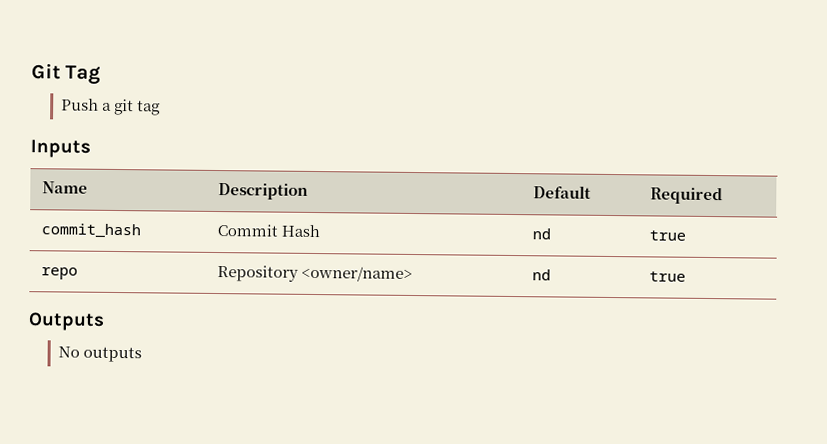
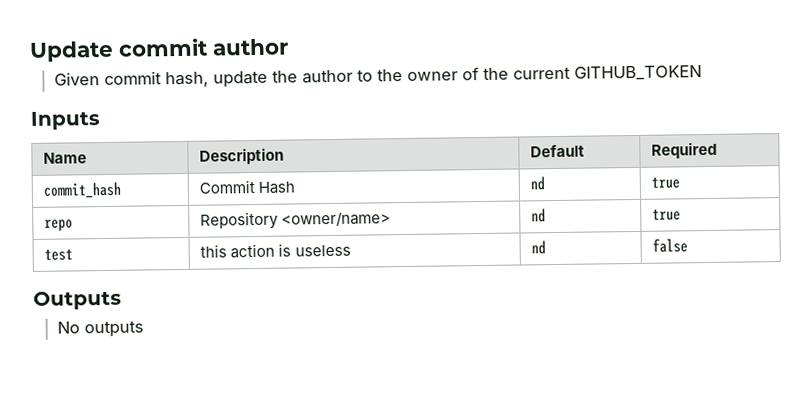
- Git Tag
- Push a git tag
+ Update commit author
+ Given commit hash, update the author to the owner of the current GITHUB_TOKEN
+ test | this action is useless | nd | false

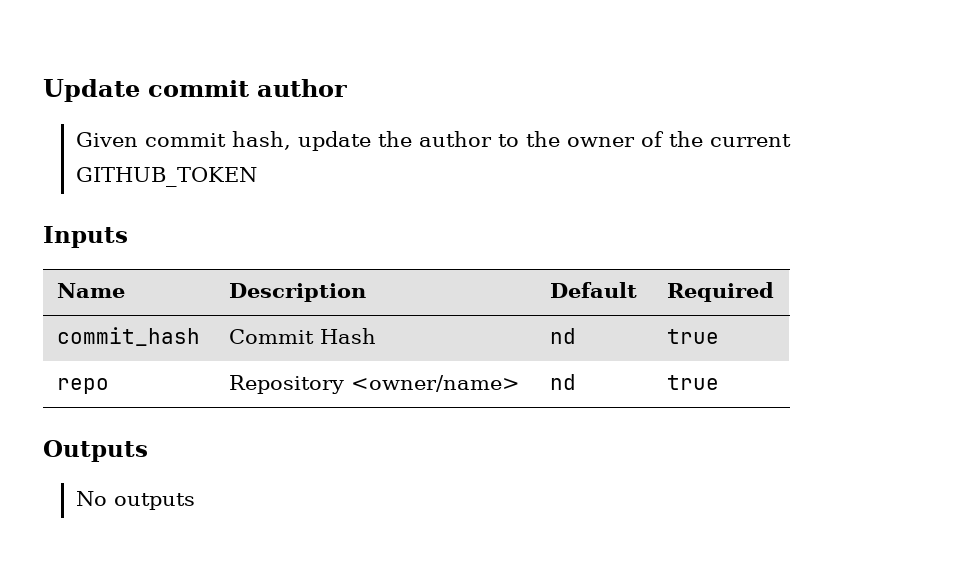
- test | this action is useless | nd | false

